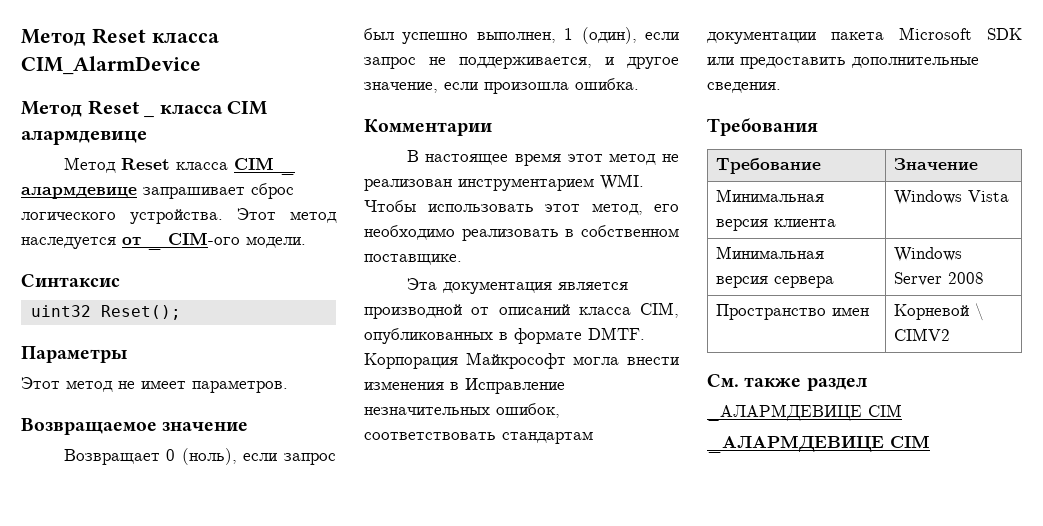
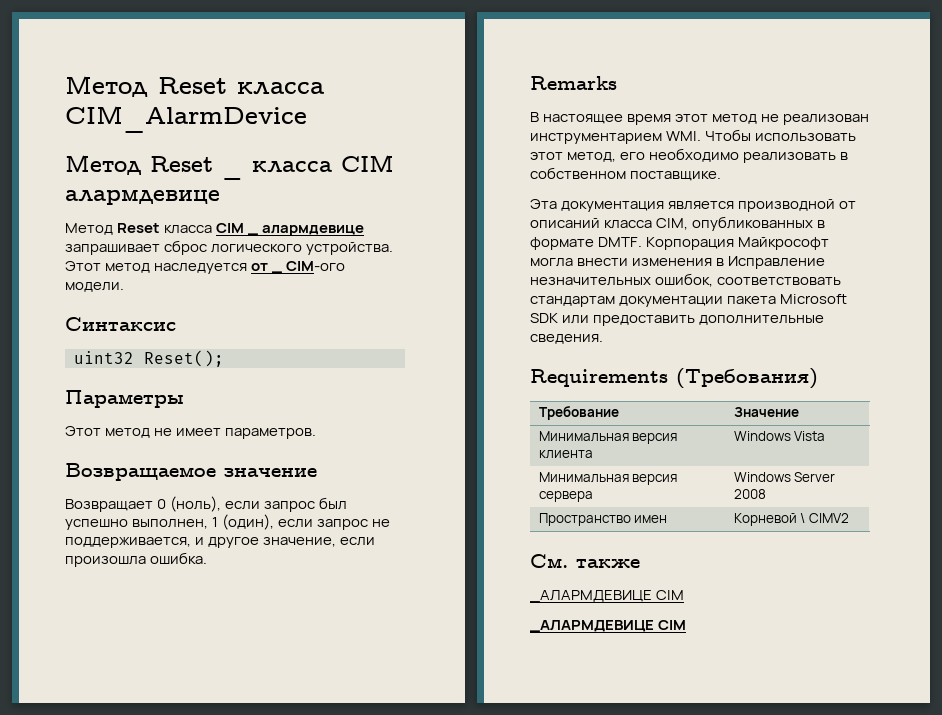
- Комментарии
+ Remarks
- Требования
+ Requirements (Требования)
- См. также раздел
+ См. также

